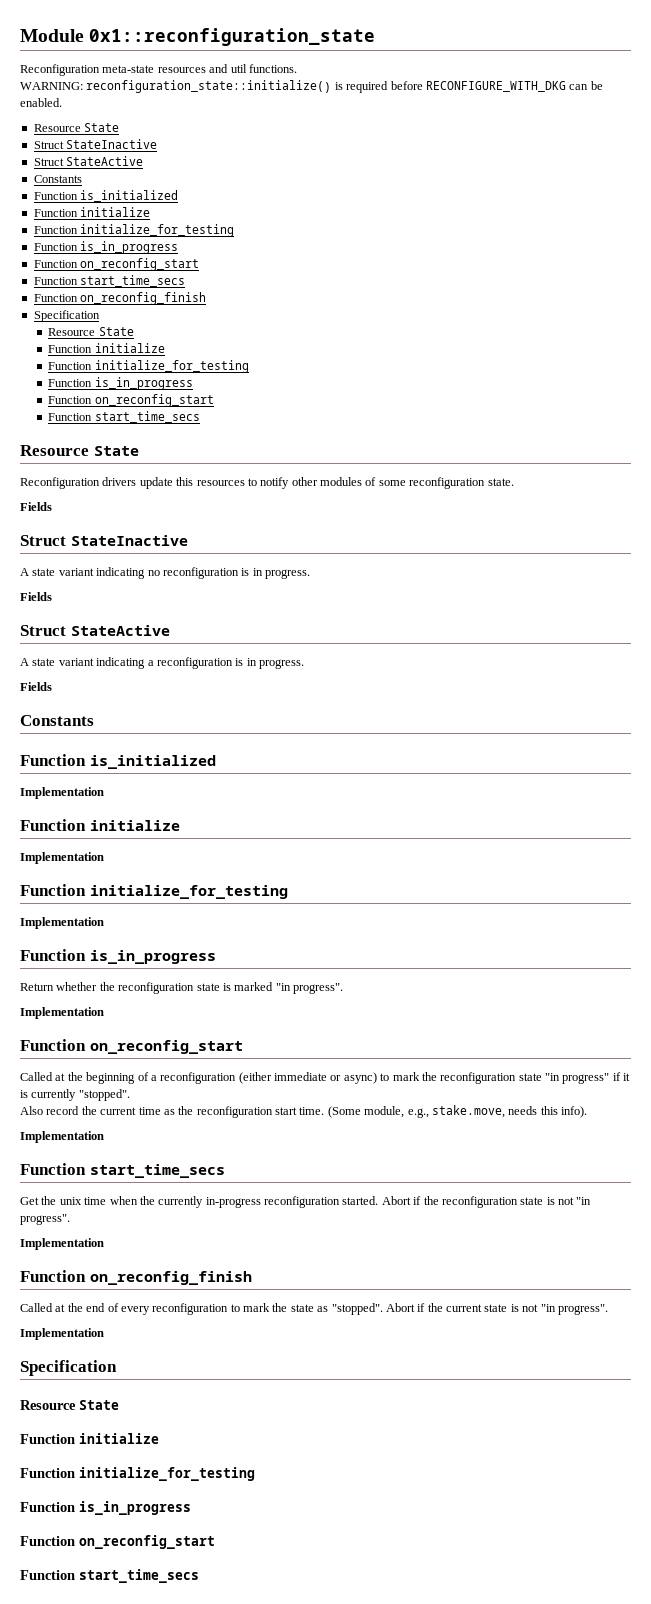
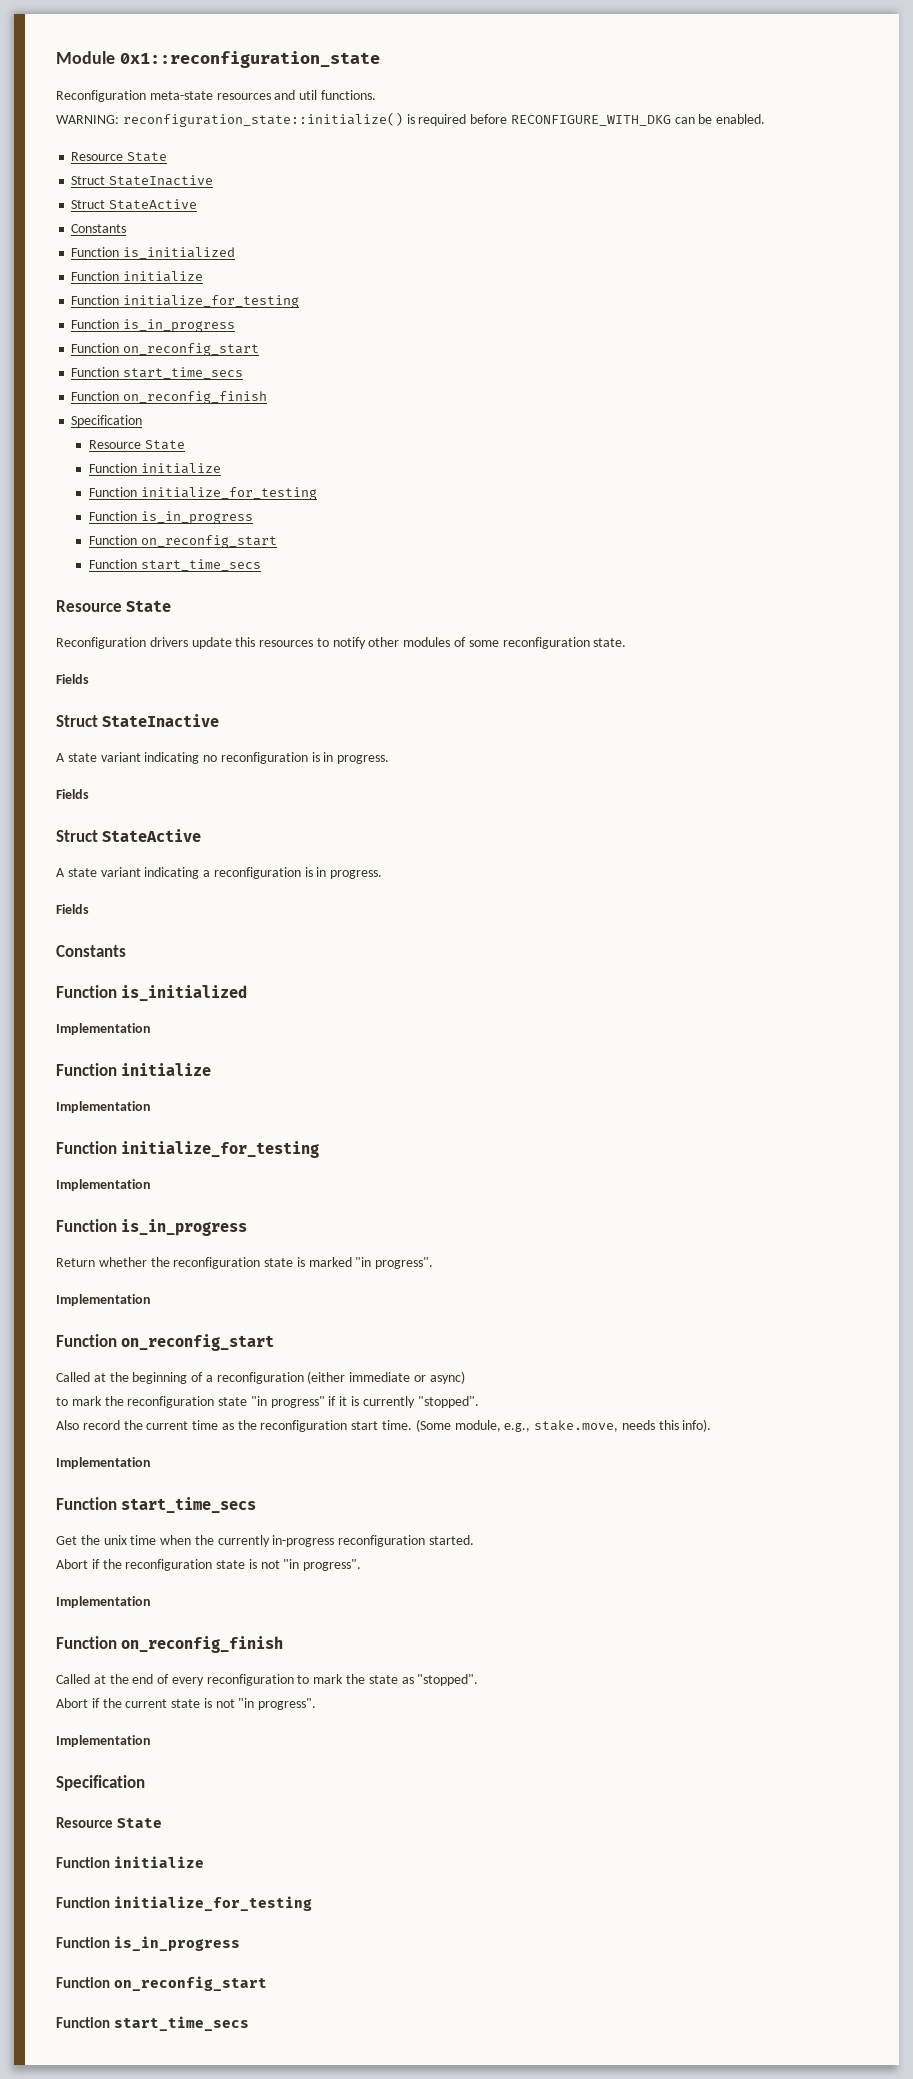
- Called at the beginning of a reconfiguration (either immediate or async) to mark the reconfiguration state "in progress" if it is currently "stopped".
+ Called at the beginning of a reconfiguration (either immediate or async)
+ to mark the reconfiguration state "in progress" if it is currently "stopped".
- Get the unix time when the currently in-progress reconfiguration started. Abort if the reconfiguration state is not "in progress".
+ Get the unix time when the currently in-progress reconfiguration started.
+ Abort if the reconfiguration state is not "in progress".
- Called at the end of every reconfiguration to mark the state as "stopped". Abort if the current state is not "in progress".
+ Called at the end of every reconfiguration to mark the state as "stopped".
+ Abort if the current state is not "in progress".

